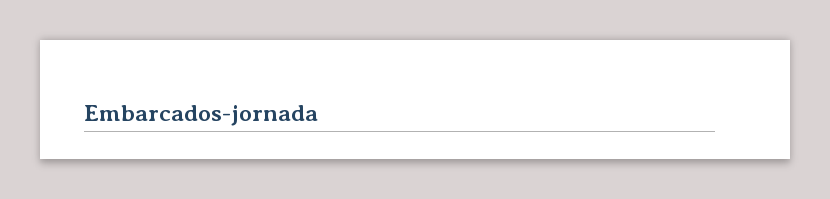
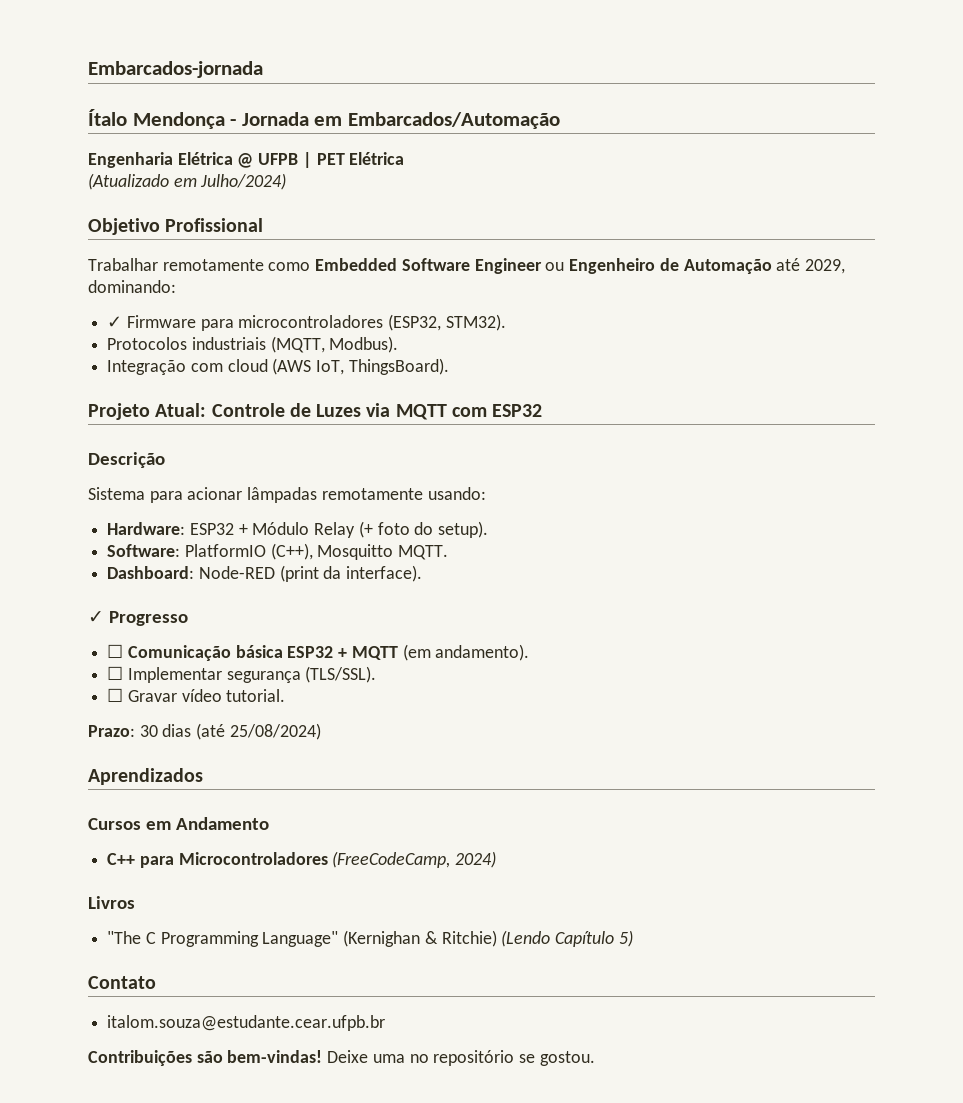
+ Ítalo Mendonça - Jornada em Embarcados/Automação
+ Engenharia Elétrica @ UFPB | PET Elétrica
+ (Atualizado em Julho/2024)
+ Objetivo Profissional
+ Trabalhar remotamente como Embedded Software Engineer ou Engenheiro de Automação até 2029, dominando:
+ ✓ Firmware para microcontroladores (ESP32, STM32).
+ Protocolos industriais (MQTT, Modbus).
+ Integração com cloud (AWS IoT, ThingsBoard).
+ Projeto Atual: Controle de Luzes via MQTT com ESP32
+ Descrição
+ Sistema para acionar lâmpadas remotamente usando:
+ Hardware: ESP32 + Módulo Relay (+ foto do setup).
+ Software: PlatformIO (C++), Mosquitto MQTT.
+ Dashboard: Node-RED (print da interface).
+ ✓ Progresso
+ ☐ Comunicação básica ESP32 + MQTT (em andamento).
+ ☐ Implementar segurança (TLS/SSL).
+ ☐ Gravar vídeo tutorial.
+ Prazo: 30 dias (até 25/08/2024)
+ Aprendizados
+ Cursos em Andamento
+ C++ para Microcontroladores (FreeCodeCamp, 2024)
+ Livros
+ "The C Programming Language" (Kernighan & Ritchie) (Lendo Capítulo 5)
+ Contato
+ italom.souza@estudante.cear.ufpb.br
+ Contribuições são bem-vindas! Deixe uma no repositório se gostou.

